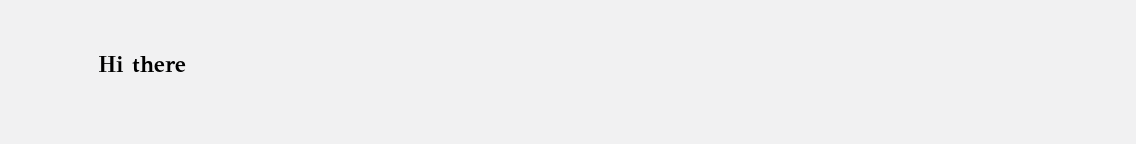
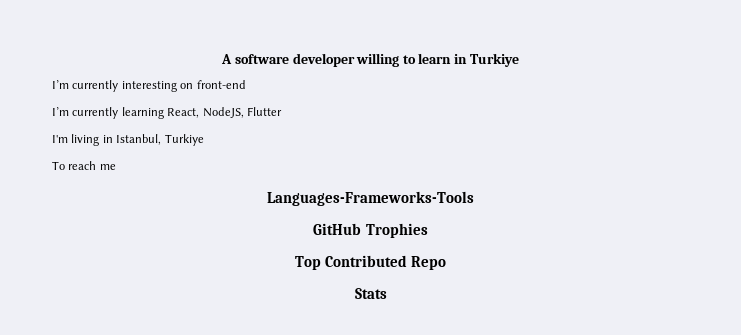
- Hi there
+ A software developer willing to learn in Turkiye
+ I’m currently interesting on front-end
+ I’m currently learning React, NodeJS, Flutter
+ I'm living in Istanbul, Turkiye
+ To reach me
+ Languages-Frameworks-Tools
+ GitHub Trophies
+ Top Contributed Repo
+ Stats

